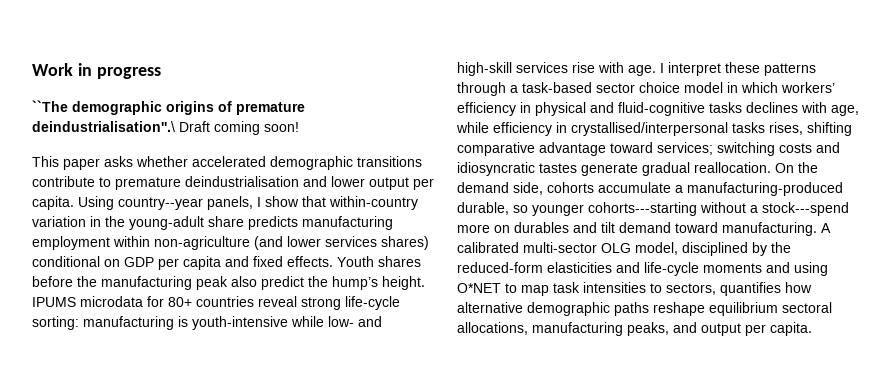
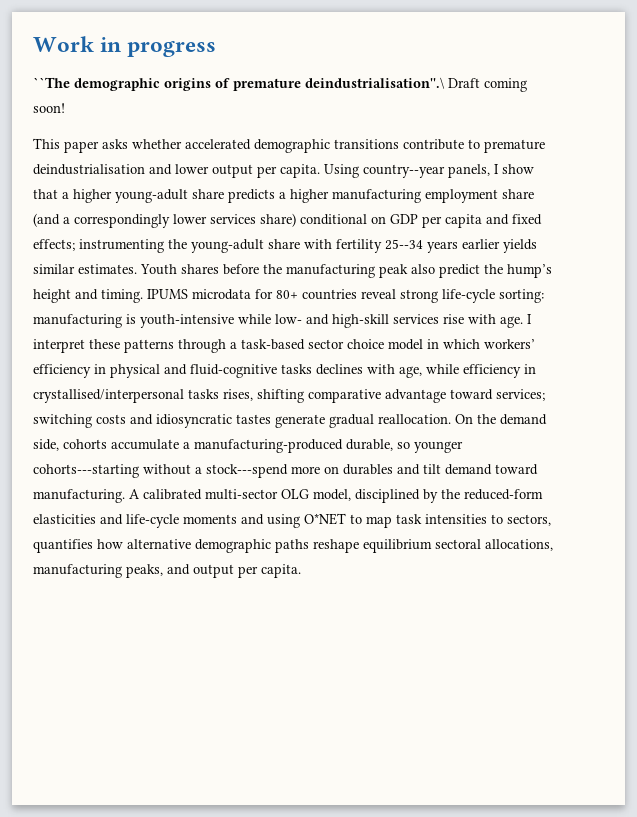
- Using country--year panels, I show that within-country variation in the young-adult share predicts manufacturing employment within non-agriculture (and lower services shares) conditional on GDP per capita and fixed effects.
+ Using country--year panels, I show that a higher young-adult share predicts a higher manufacturing employment share (and a correspondingly lower services share) conditional on GDP per capita and fixed effects; instrumenting the young-adult share with fertility 25--34 years earlier yields similar estimates.
- Youth shares before the manufacturing peak also predict the hump’s height.
+ Youth shares before the manufacturing peak also predict the hump’s height and timing.

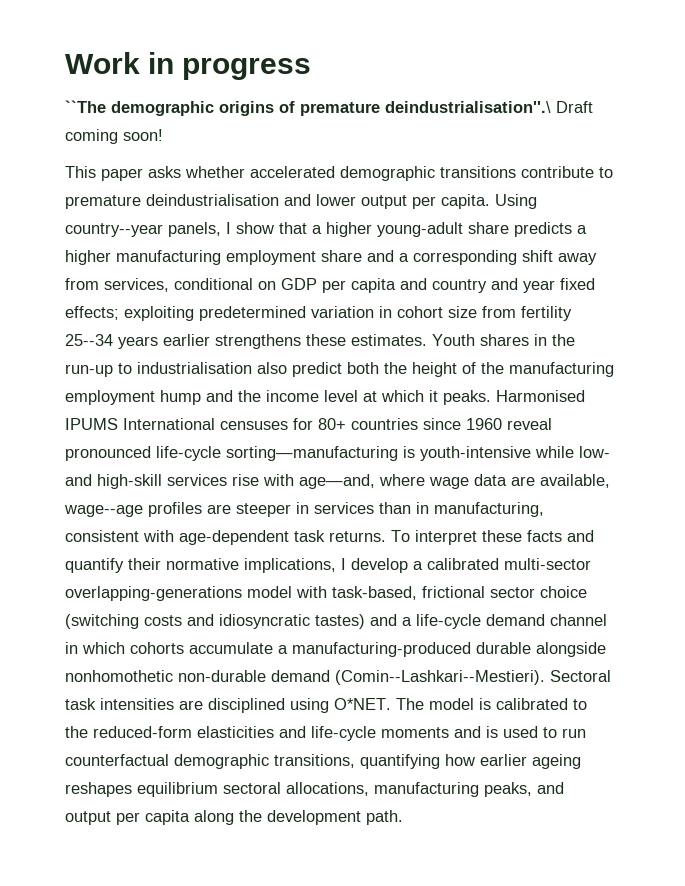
- Using country--year panels, I show that a higher young-adult share predicts a higher manufacturing employment share (and a correspondingly lower services share) conditional on GDP per capita and fixed effects; instrumenting the young-adult share with fertility 25--34 years earlier yields similar estimates.
+ Using country--year panels, I show that a higher young-adult share predicts a higher manufacturing employment share and a corresponding shift away from services, conditional on GDP per capita and country and year fixed effects; exploiting predetermined variation in cohort size from fertility 25--34 years earlier strengthens these estimates.
- Youth shares before the manufacturing peak also predict the hump’s height and timing. IPUMS microdata for 80+ countries reveal strong life-cycle sorting: manufacturing is youth-intensive while low- and high-skill services rise with age. I interpret these patterns through a task-based sector choice model in which workers’ efficiency in physical and fluid-cognitive tasks declines with age, while efficiency in crystallised/interpersonal tasks rises, shifting comparative advantage toward services; switching costs and idiosyncratic tastes generate gradual reallocation. On the demand side, cohorts accumulate a manufacturing-produced durable, so younger cohorts---starting without a stock---spend more on durables and tilt demand toward manufacturing. A calibrated multi-sector OLG model, disciplined by the reduced-form elasticities and life-cycle moments and using O*NET to map task intensities to sectors, quantifies how alternative demographic paths reshape equilibrium sectoral allocations, manufacturing peaks, and output per capita.
+ Youth shares in the run-up to industrialisation also predict both the height of the manufacturing employment hump and the income level at which it peaks. Harmonised IPUMS International censuses for 80+ countries since 1960 reveal pronounced life-cycle sorting—manufacturing is youth-intensive while low- and high-skill services rise with age—and, where wage data are available, wage--age profiles are steeper in services than in manufacturing, consistent with age-dependent task returns. To interpret these facts and quantify their normative implications, I develop a calibrated multi‑sector overlapping-generations model with task-based, frictional sector choice (switching costs and idiosyncratic tastes) and a life-cycle demand channel in which cohorts accumulate a manufacturing-produced durable alongside nonhomothetic non-durable demand (Comin--Lashkari--Mestieri). Sectoral task intensities are disciplined using O*NET. The model is calibrated to the reduced-form elasticities and life-cycle moments and is used to run counterfactual demographic transitions, quantifying how earlier ageing reshapes equilibrium sectoral allocations, manufacturing peaks, and output per capita along the development path.

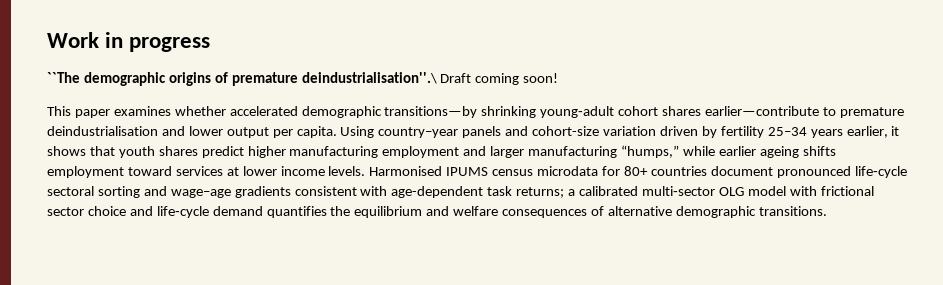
- This paper asks whether accelerated demographic transitions contribute to premature deindustrialisation and lower output per capita.
+ This paper examines whether accelerated demographic transitions—by shrinking young‑adult cohort shares earlier—contribute to premature deindustrialisation and lower output per capita.
- Using country--year panels, I show that a higher young-adult share predicts a higher manufacturing employment share and a corresponding shift away from services, conditional on GDP per capita and country and year fixed effects; exploiting predetermined variation in cohort size from fertility 25--34 years earlier strengthens these estimates. Youth shares in the run-up to industrialisation also predict both the height of the manufacturing employment hump and the income level at which it peaks. Harmonised IPUMS International censuses for 80+ countries since 1960 reveal pronounced life-cycle sorting—manufacturing is youth-intensive while low- and high-skill services rise with age—and, where wage data are available, wage--age profiles are steeper in services than in manufacturing, consistent with age-dependent task returns. To interpret these facts and quantify their normative implications, I develop a calibrated multi‑sector overlapping-generations model with task-based, frictional sector choice (switching costs and idiosyncratic tastes) and a life-cycle demand channel in which cohorts accumulate a manufacturing-produced durable alongside nonhomothetic non-durable demand (Comin--Lashkari--Mestieri). Sectoral task intensities are disciplined using O*NET. The model is calibrated to the reduced-form elasticities and life-cycle moments and is used to run counterfactual demographic transitions, quantifying how earlier ageing reshapes equilibrium sectoral allocations, manufacturing peaks, and output per capita along the development path.
+ Using country–year panels and cohort-size variation driven by fertility 25–34 years earlier, it shows that youth shares predict higher manufacturing employment and larger manufacturing “humps,” while earlier ageing shifts employment toward services at lower income levels. Harmonised IPUMS census microdata for 80+ countries document pronounced life‑cycle sectoral sorting and wage–age gradients consistent with age-dependent task returns; a calibrated multi‑sector OLG model with frictional sector choice and life‑cycle demand quantifies the equilibrium and welfare consequences of alternative demographic transitions.

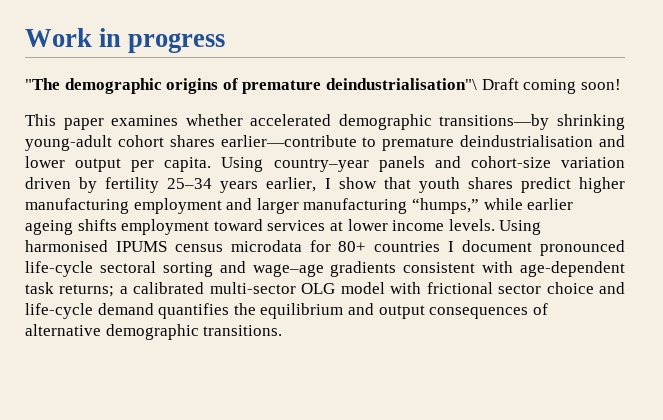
- ``The demographic origins of premature deindustrialisation''.\ Draft coming soon!
+ "The demographic origins of premature deindustrialisation"\ Draft coming soon!
- Using country–year panels and cohort-size variation driven by fertility 25–34 years earlier, it shows that youth shares predict higher manufacturing employment and larger manufacturing “humps,” while earlier ageing shifts employment toward services at lower income levels.
+ Using country–year panels and cohort-size variation driven by fertility 25–34 years earlier, I show that youth shares predict higher manufacturing employment and larger manufacturing “humps,” while earlier ageing shifts employment toward services at lower income levels.
- Harmonised IPUMS census microdata for 80+ countries document pronounced life‑cycle sectoral sorting and wage–age gradients consistent with age-dependent task returns; a calibrated multi‑sector OLG model with frictional sector choice and life‑cycle demand quantifies the equilibrium and welfare consequences of alternative demographic transitions.
+ Using harmonised IPUMS census microdata for 80+ countries I document pronounced life‑cycle sectoral sorting and wage–age gradients consistent with age-dependent task returns; a calibrated multi‑sector OLG model with frictional sector choice and life‑cycle demand quantifies the equilibrium and output consequences of alternative demographic transitions.

